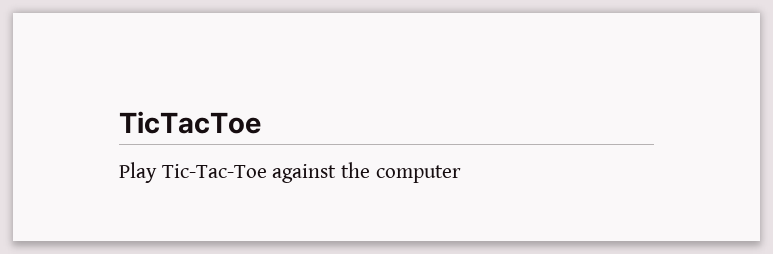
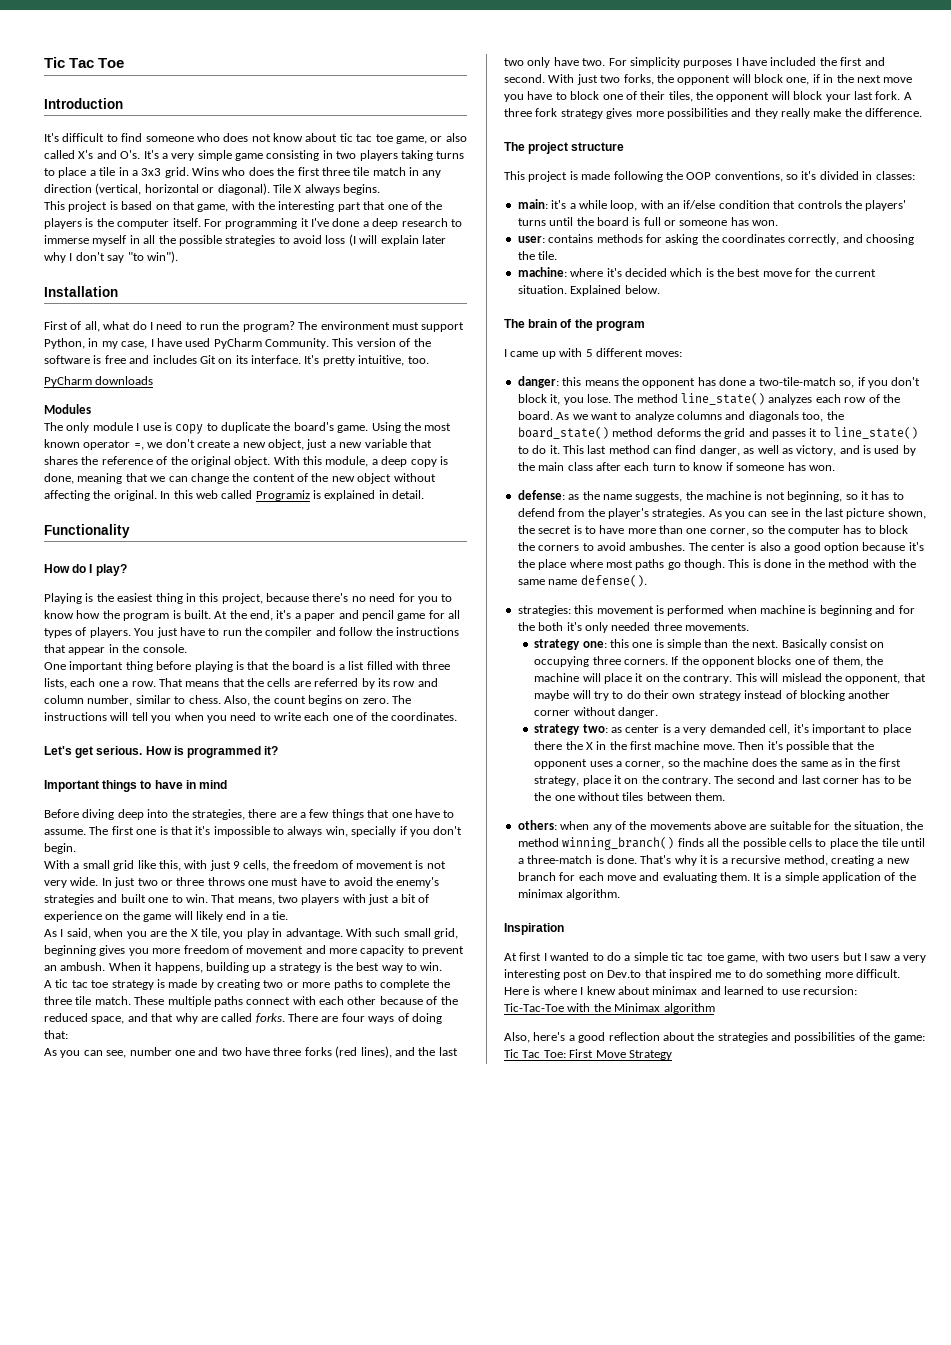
- TicTacToe
- Play Tic-Tac-Toe against the computer
+ Tic Tac Toe
+ Introduction
+ It's difficult to find someone who does not know about tic tac toe game, or also called X's and O's. It's a very simple game consisting in two players taking turns to place a tile in a 3x3 grid. Wins who does the first three tile match in any direction (vertical, horizontal or diagonal). Tile X always begins.
+ This project is based on that game, with the interesting part that one of the players is the computer itself. For programming it I've done a deep research to immerse myself in all the possible strategies to avoid loss (I will explain later why I don't say "to win").
+ Installation
+ First of all, what do I need to run the program? The environment must support Python, in my case, I have used PyCharm Community. This version of the software is free and includes Git on its interface. It's pretty intuitive, too.
+ PyCharm downloads
+ Modules
+ The only module I use is copy to duplicate the board's game. Using the most known operator =, we don't create a new object, just a new variable that shares the reference of the original object. With this module, a deep copy is done, meaning that we can change the content of the new object without affecting the original. In this web called Programiz is explained in detail.
+ Functionality
+ How do I play?
+ Playing is the easiest thing in this project, because there's no need for you to know how the program is built. At the end, it's a paper and pencil game for all types of players. You just have to run the compiler and follow the instructions that appear in the console.
+ One important thing before playing is that the board is a list filled with three lists, each one a row. That means that the cells are referred by its row and column number, similar to chess. Also, the count begins on zero. The instructions will tell you when you need to write each one of the coordinates.
+ Let's get serious. How is programmed it?
+ Important things to have in mind
+ Before diving deep into the strategies, there are a few things that one have to assume. The first one is that it's impossible to always win, specially if you don't begin.
+ With a small grid like this, with just 9 cells, the freedom of movement is not very wide. In just two or three throws one must have to avoid the enemy's strategies and built one to win. That means, two players with just a bit of experience on the game will likely end in a tie.
+ As I said, when you are the X tile, you play in advantage. With such small grid, beginning gives you more freedom of movement and more capacity to prevent an ambush. When it happens, building up a strategy is the best way to win.
+ A tic tac toe strategy is made by creating two or more paths to complete the three tile match. These multiple paths connect with each other because of the reduced space, and that why are called forks. There are four ways of doing that:
+ As you can see, number one and two have three forks (red lines), and the last two only have two. For simplicity purposes I have included the first and second. With just two forks, the opponent will block one, if in the next move you have to block one of their tiles, the opponent will block your last fork. A three fork strategy gives more possibilities and they really make the difference.
+ The project structure
+ This project is made following the OOP conventions, so it's divided in classes:
+ main: it's a while loop, with an if/else condition that controls the players' turns until the board is full or someone has won.
+ user: contains methods for asking the coordinates correctly, and choosing the tile.
+ machine: where it's decided which is the best move for the current situation. Explained below.
+ The brain of the program
+ I came up with 5 different moves:
+ danger: this means the opponent has done a two-tile-match so, if you don't block it, you lose. The method line_state() analyzes each row of the board. As we want to analyze columns and diagonals too, the board_state() method deforms the grid and passes it to line_state() to do it. This last method can find danger, as well as victory, and is used by the main class after each turn to know if someone has won.
+ defense: as the name suggests, the machine is not beginning, so it has to defend from the player's strategies. As you can see in the last picture shown, the secret is to have more than one corner, so the computer has to block the corners to avoid ambushes. The center is also a good option because it's the place where most paths go though. This is done in the method with the same name defense().
+ strategies: this movement is performed when machine is beginning and for the both it's only needed three movements.
+ strategy one: this one is simple than the next. Basically consist on occupying three corners. If the opponent blocks one of them, the machine will place it on the contrary. This will mislead the opponent, that maybe will try to do their own strategy instead of blocking another corner without danger.
+ strategy two: as center is a very demanded cell, it's important to place there the X in the first machine move. Then it's possible that the opponent uses a corner, so the machine does the same as in the first strategy, place it on the contrary. The second and last corner has to be the one without tiles between them.
+ others: when any of the movements above are suitable for the situation, the method winning_branch() finds all the possible cells to place the tile until a three-match is done. That's why it is a recursive method, creating a new branch for each move and evaluating them. It is a simple application of the minimax algorithm.
+ Inspiration
+ At first I wanted to do a simple tic tac toe game, with two users but I saw a very interesting post on Dev.to that inspired me to do something more difficult. Here is where I knew about minimax and learned to use recursion:
+ Tic-Tac-Toe with the Minimax algorithm
+ Also, here's a good reflection about the strategies and possibilities of the game: Tic Tac Toe: First Move Strategy

